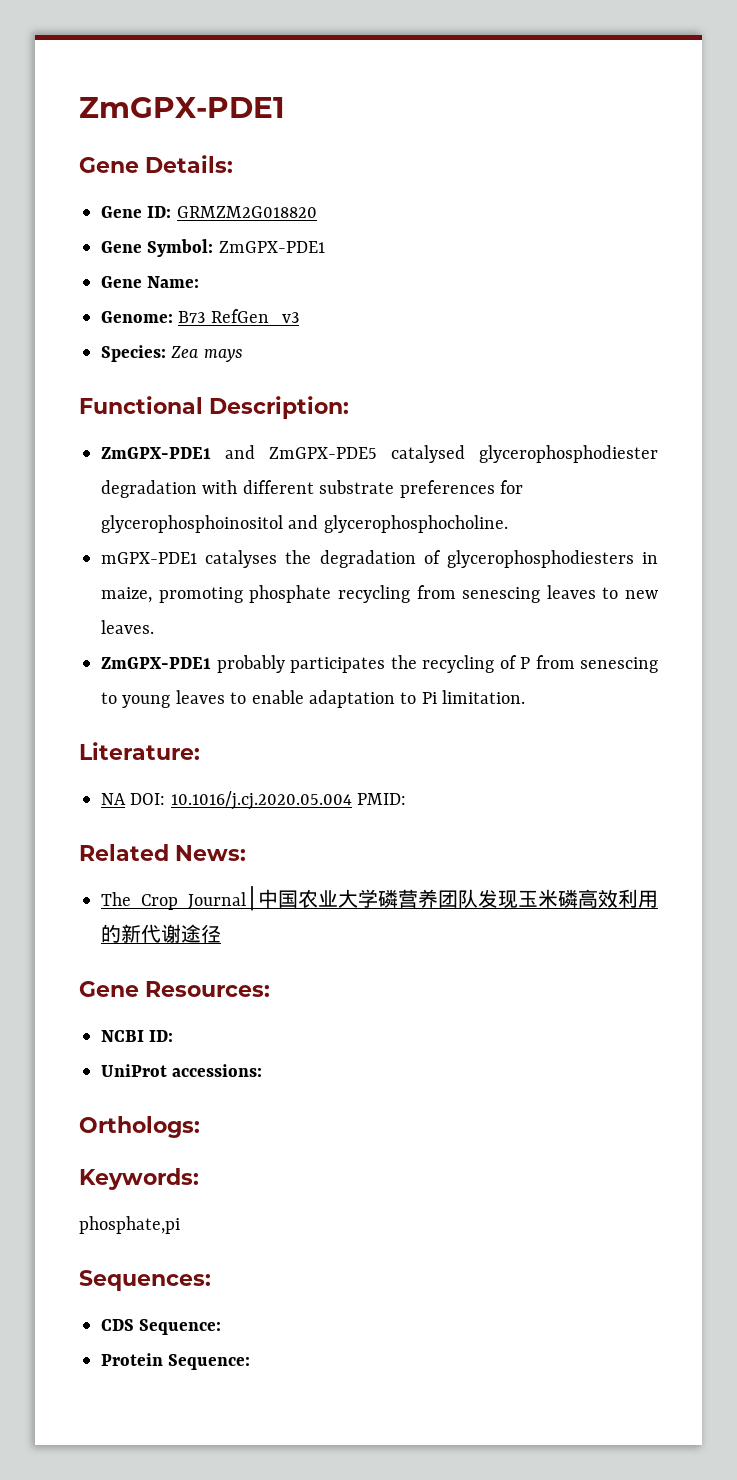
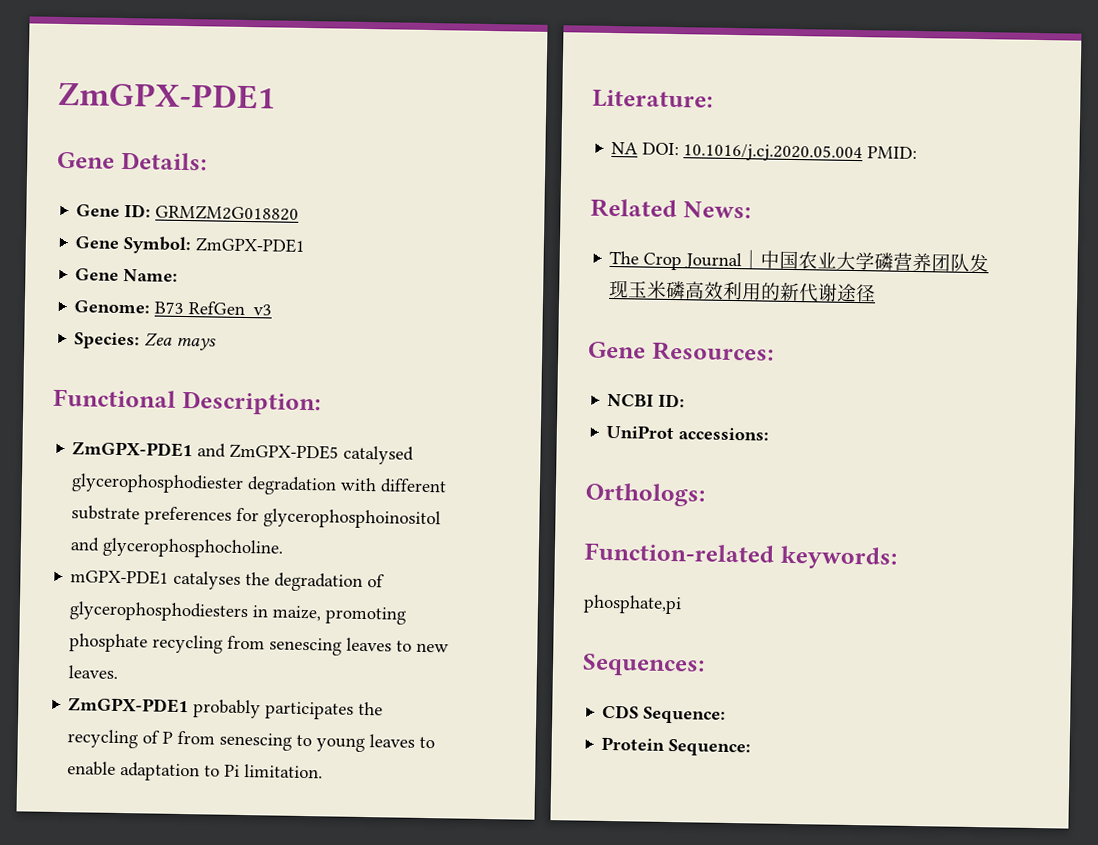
- Keywords:
+ Function-related keywords:

